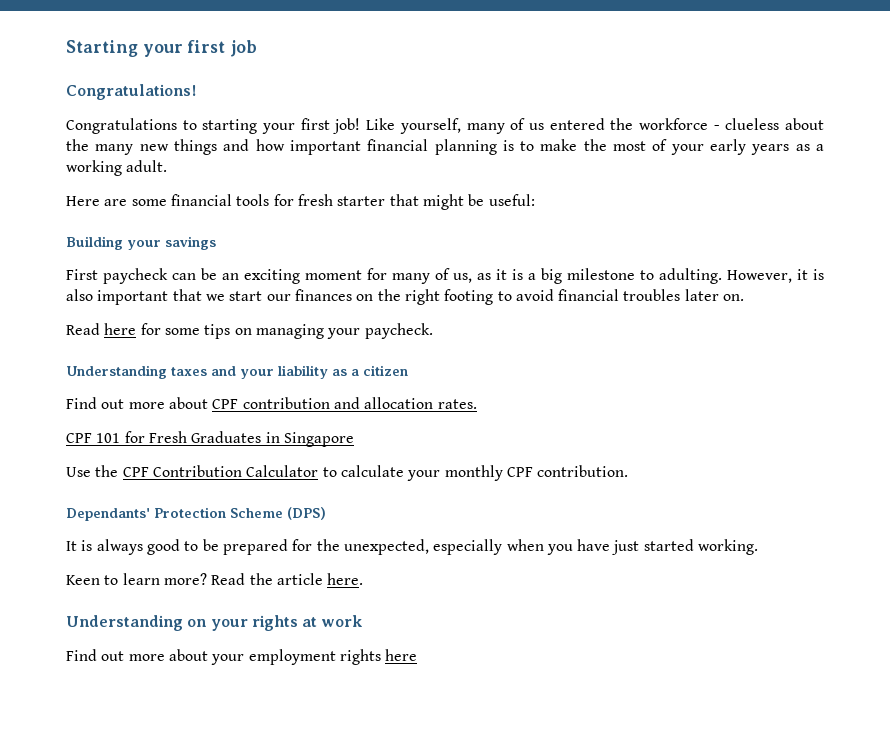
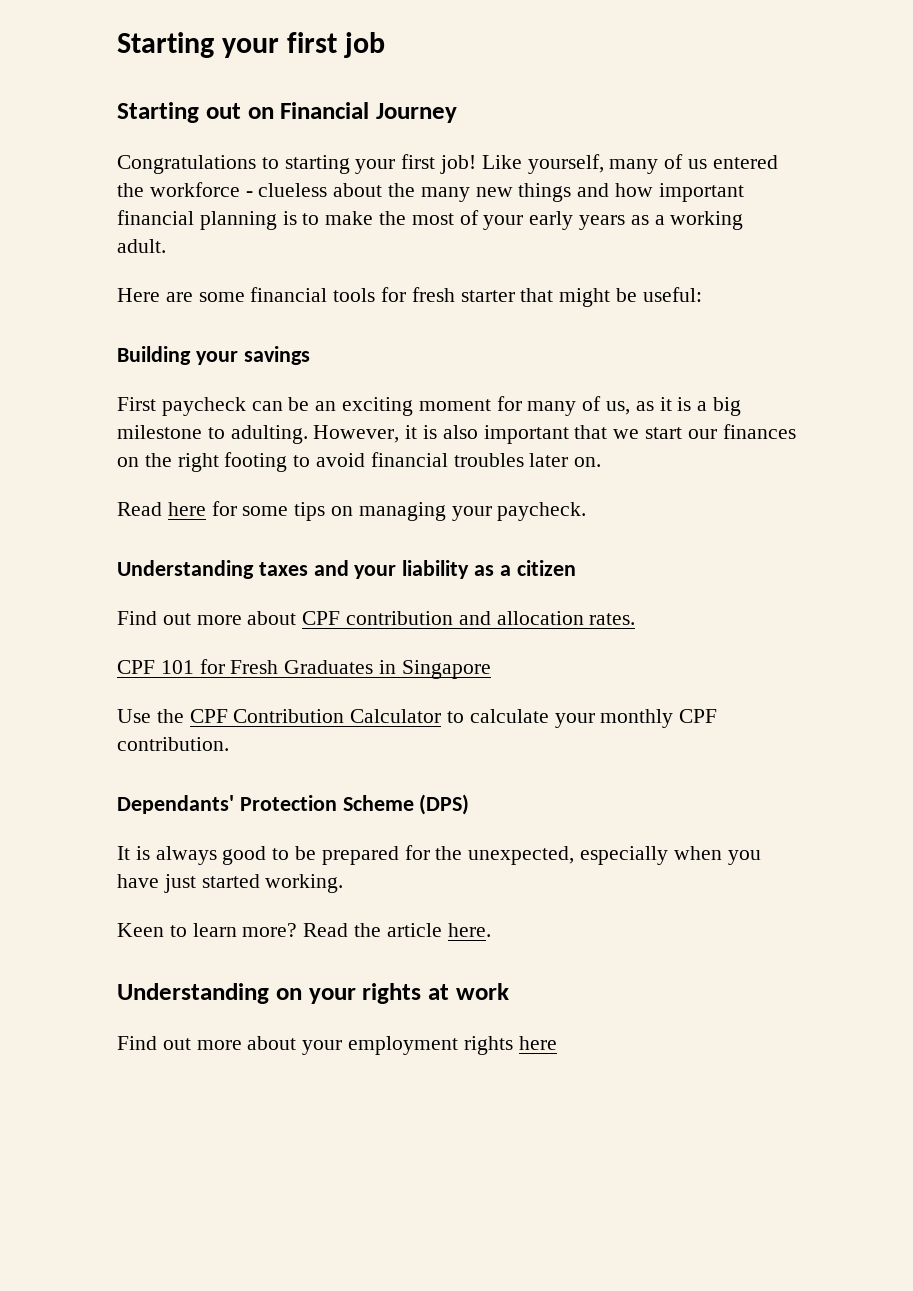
- Congratulations!
+ Starting out on Financial Journey

